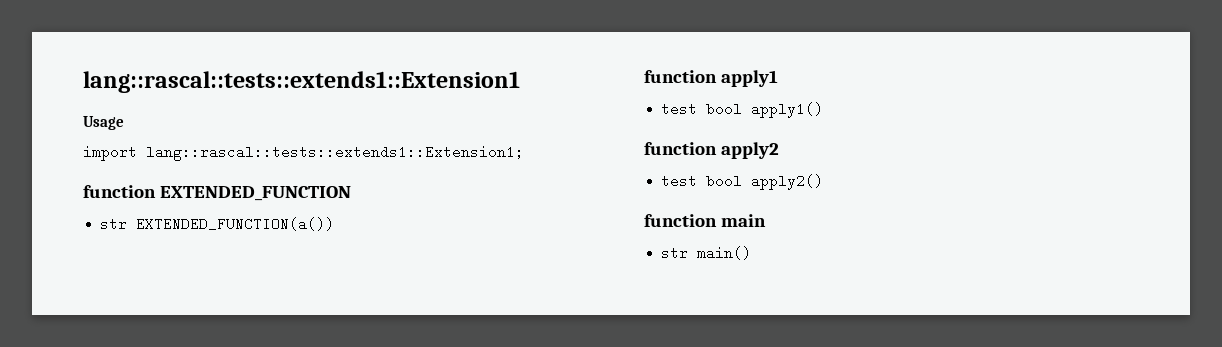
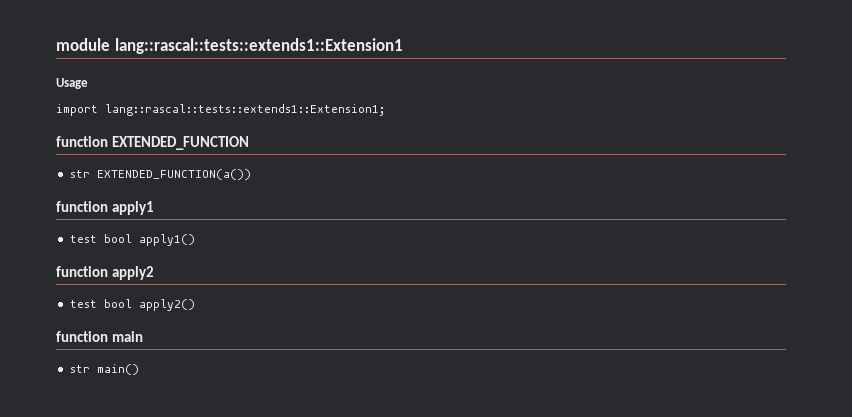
- lang::rascal::tests::extends1::Extension1
+ module lang::rascal::tests::extends1::Extension1

